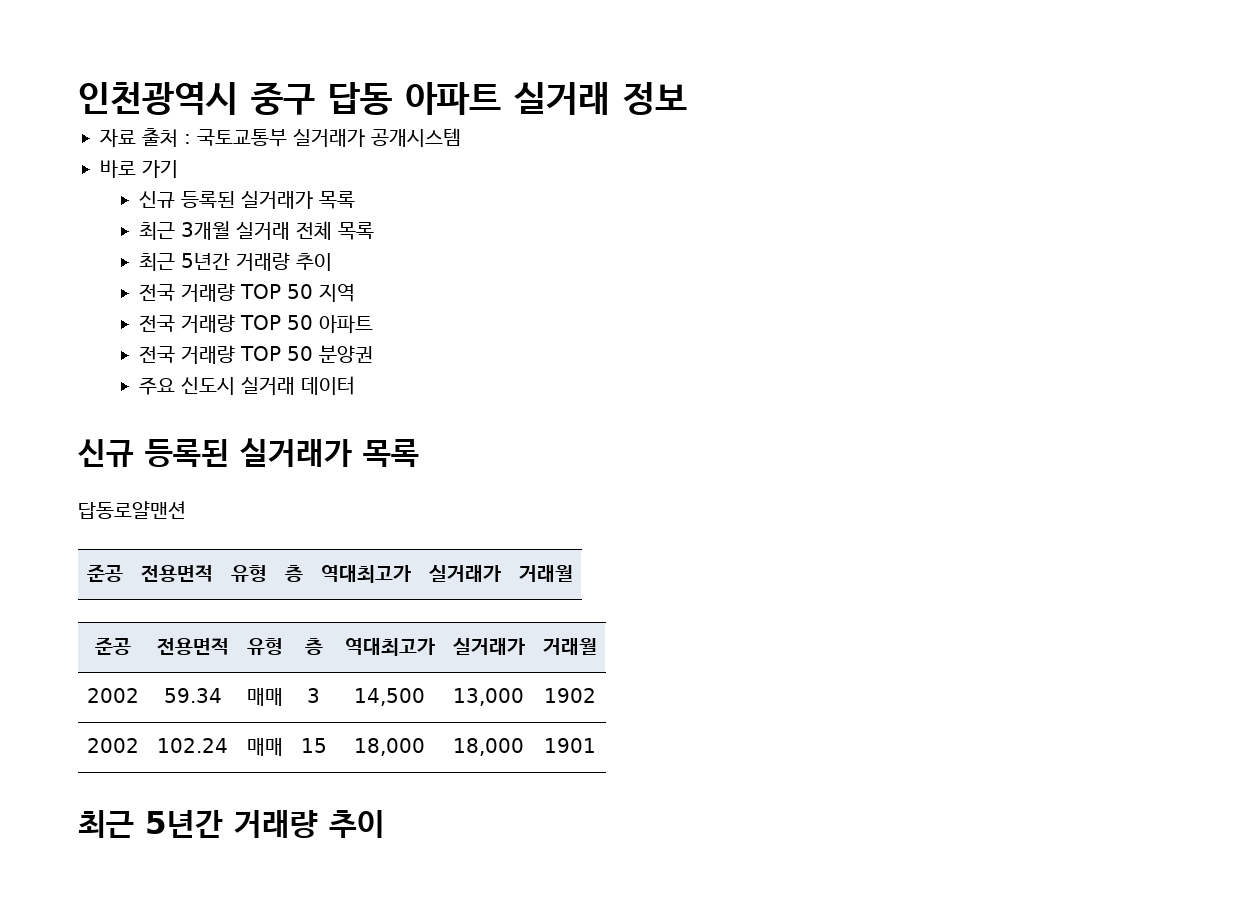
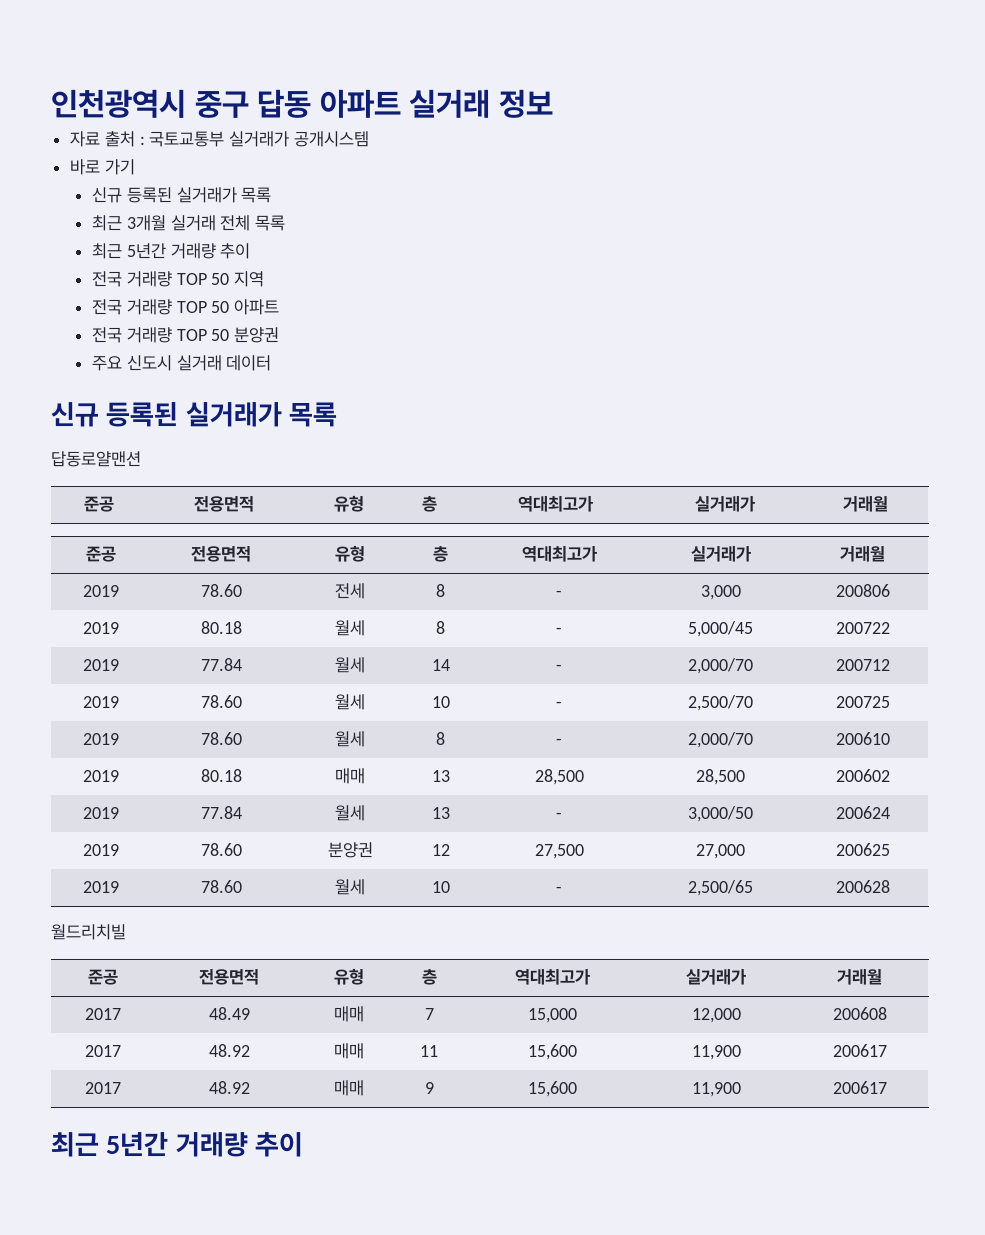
- 2002 | 59.34 | 매매 | 3 | 14,500 | 13,000 | 1902
- 2002 | 102.24 | 매매 | 15 | 18,000 | 18,000 | 1901
+ 2019 | 78.60 | 전세 | 8 | - | 3,000 | 200806
+ 2019 | 80.18 | 월세 | 8 | - | 5,000/45 | 200722
+ 2019 | 77.84 | 월세 | 14 | - | 2,000/70 | 200712
+ 2019 | 78.60 | 월세 | 10 | - | 2,500/70 | 200725
+ 2019 | 78.60 | 월세 | 8 | - | 2,000/70 | 200610
+ 2019 | 80.18 | 매매 | 13 | 28,500 | 28,500 | 200602
+ 2019 | 77.84 | 월세 | 13 | - | 3,000/50 | 200624
+ 2019 | 78.60 | 분양권 | 12 | 27,500 | 27,000 | 200625
+ 2019 | 78.60 | 월세 | 10 | - | 2,500/65 | 200628
+ 월드리치빌
+ 준공 | 전용면적 | 유형 | 층 | 역대최고가 | 실거래가 | 거래월
+ 2017 | 48.49 | 매매 | 7 | 15,000 | 12,000 | 200608
+ 2017 | 48.92 | 매매 | 11 | 15,600 | 11,900 | 200617
+ 2017 | 48.92 | 매매 | 9 | 15,600 | 11,900 | 200617

